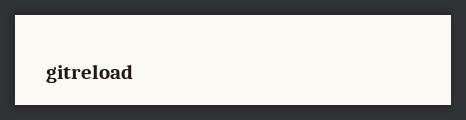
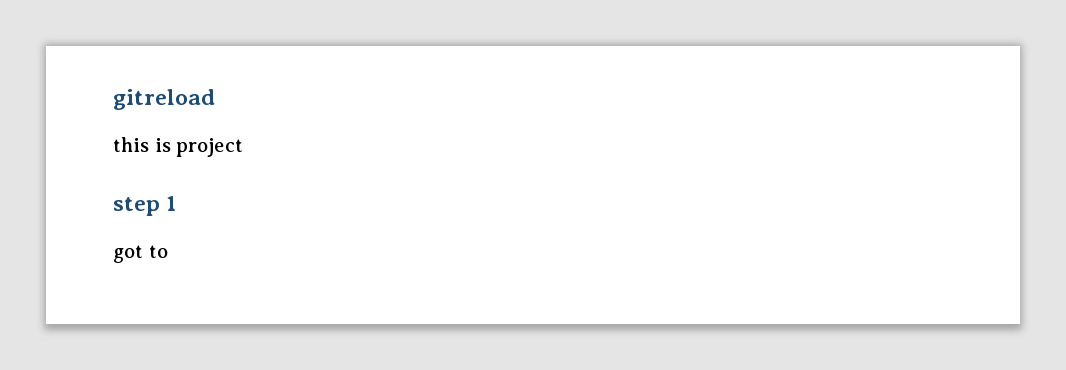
+ this is project
+ step 1
+ got to

